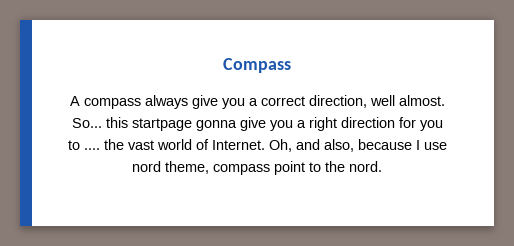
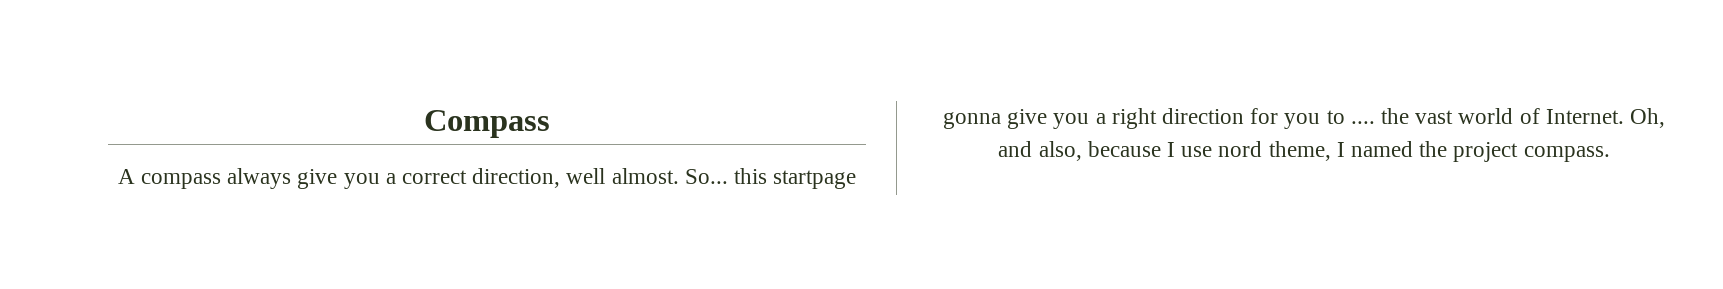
- Oh, and also, because I use nord theme, compass point to the nord.
+ Oh, and also, because I use nord theme, I named the project compass.

